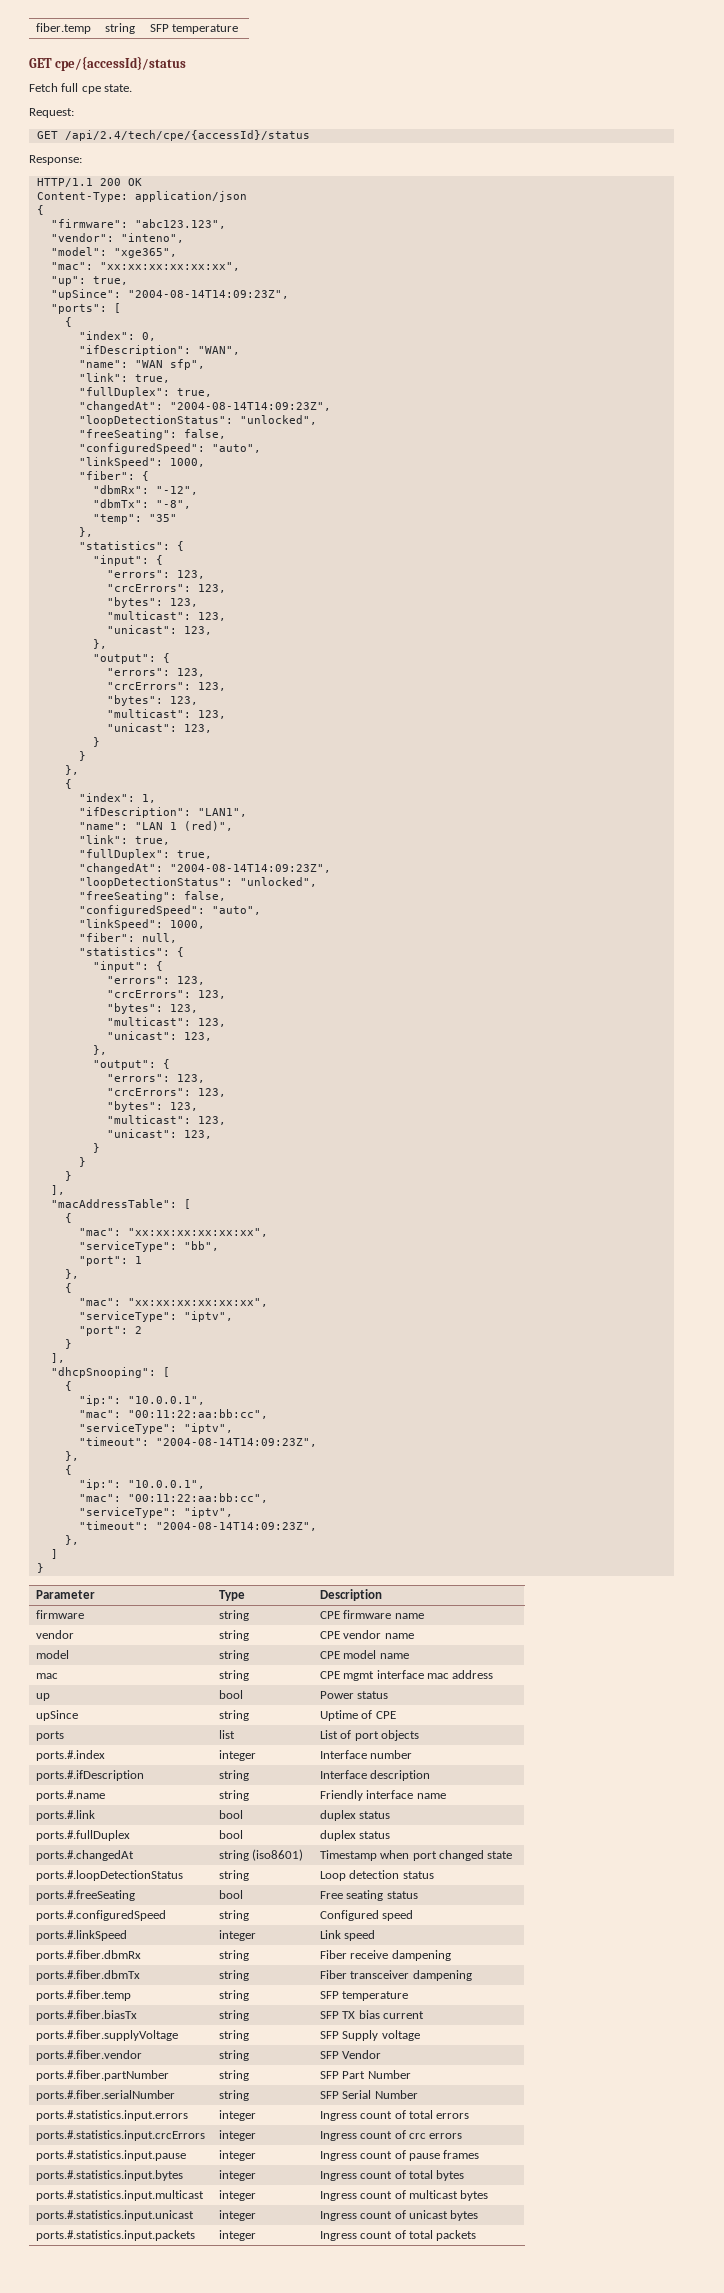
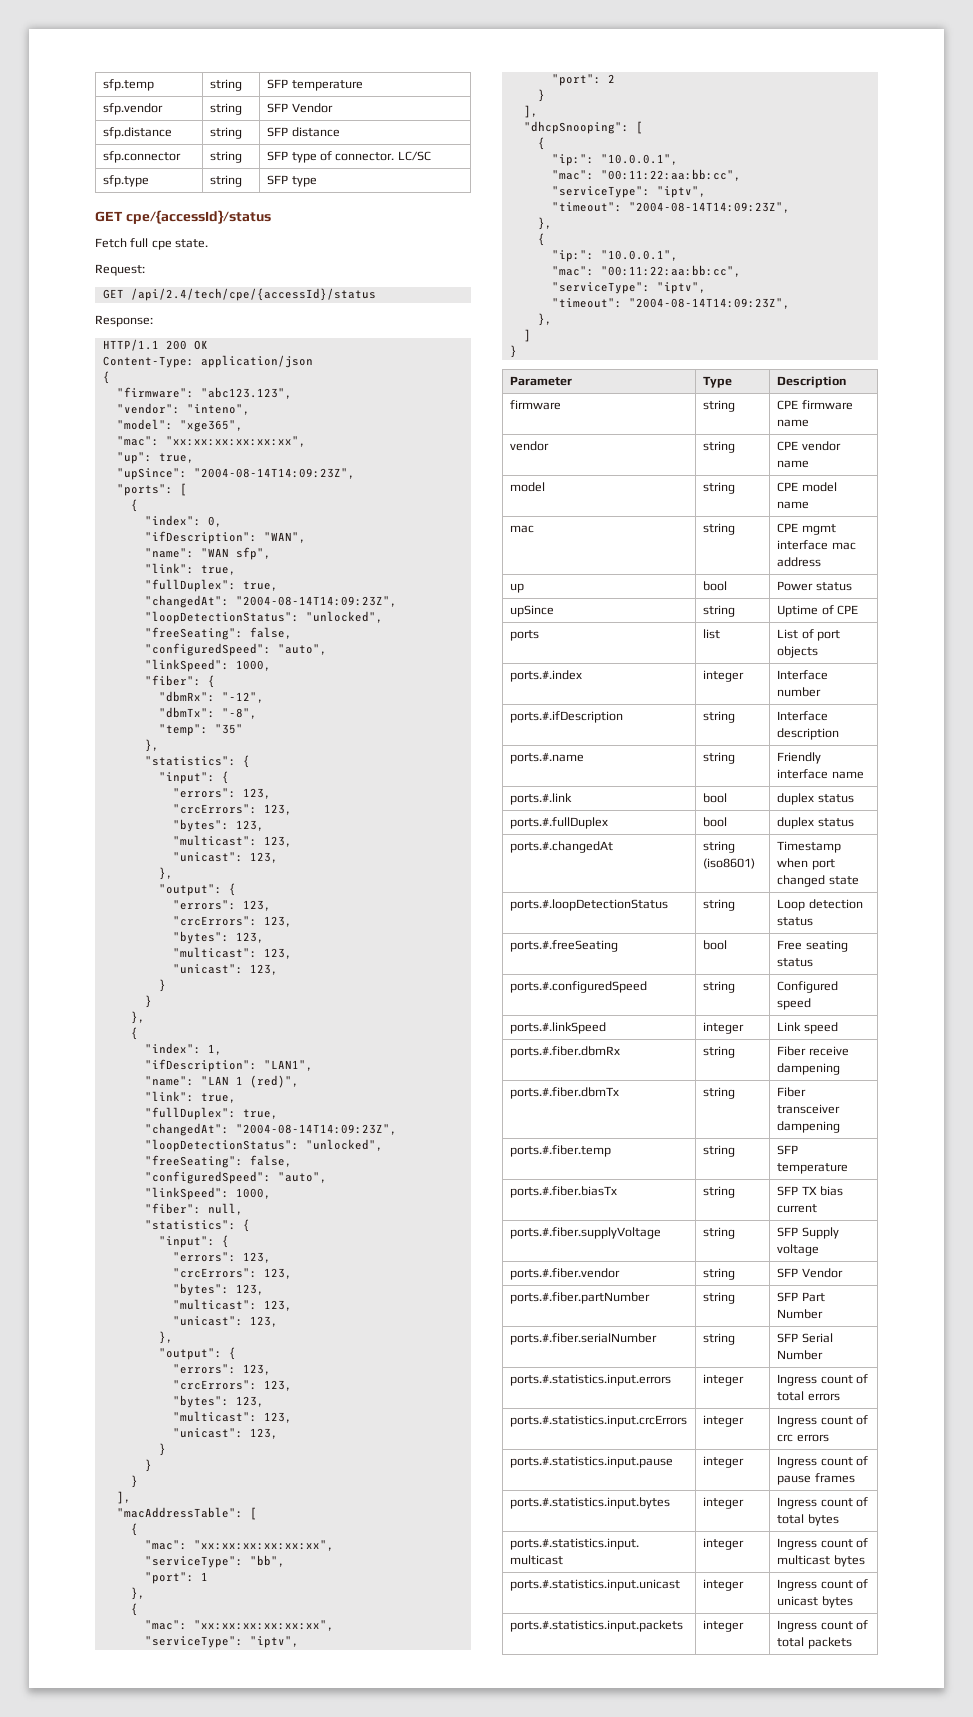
- fiber.temp | string | SFP temperature
+ sfp.temp | string | SFP temperature
+ sfp.vendor | string | SFP Vendor
+ sfp.distance | string | SFP distance
+ sfp.connector | string | SFP type of connector. LC/SC
+ sfp.type | string | SFP type

